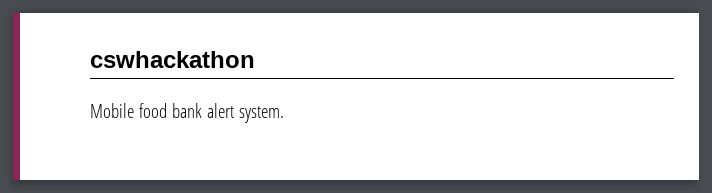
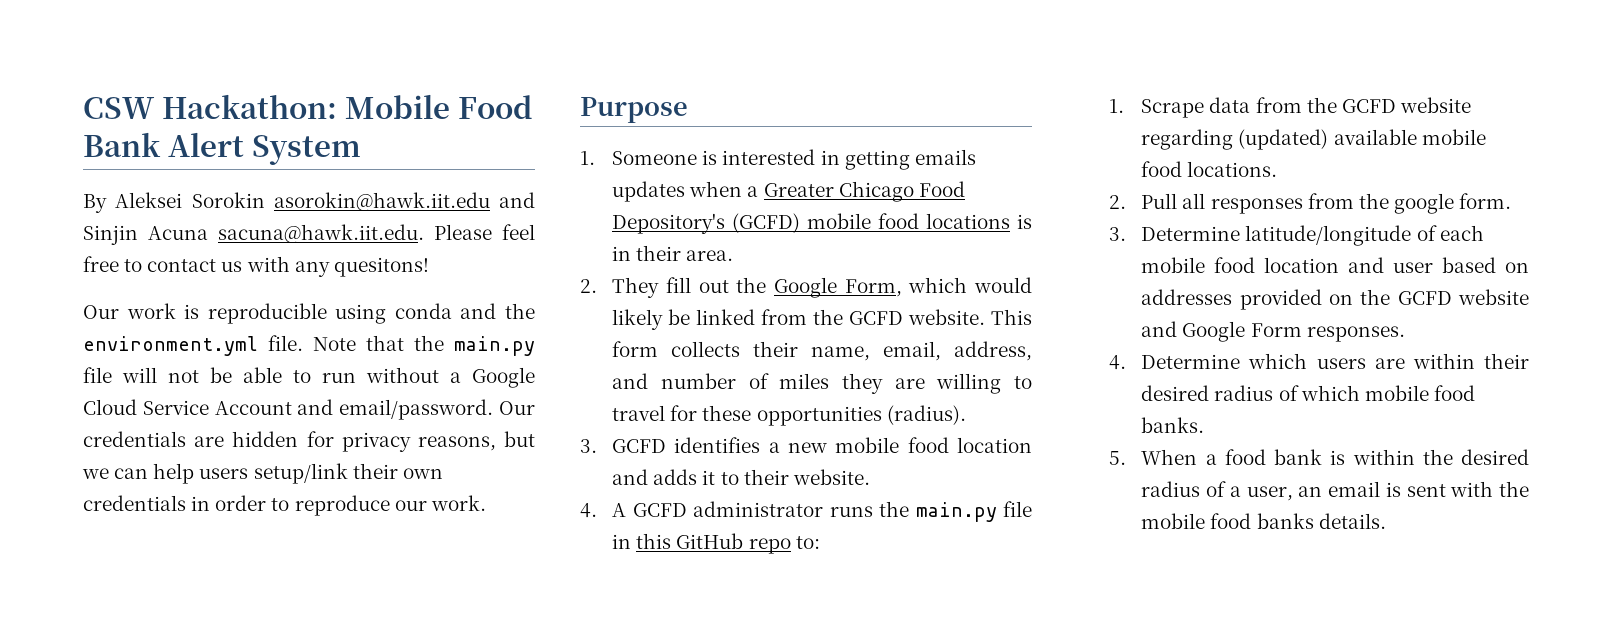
- cswhackathon
- Mobile food bank alert system.
+ CSW Hackathon: Mobile Food Bank Alert System
+ By Aleksei Sorokin asorokin@hawk.iit.edu and Sinjin Acuna sacuna@hawk.iit.edu. Please feel free to contact us with any quesitons!
+ Our work is reproducible using conda and the environment.yml file. Note that the main.py file will not be able to run without a Google Cloud Service Account and email/password. Our credentials are hidden for privacy reasons, but we can help users setup/link their own credentials in order to reproduce our work.
+ Purpose
+ 1. Someone is interested in getting emails updates when a Greater Chicago Food Depository's (GCFD) mobile food locations is in their area.
+ 2. They fill out the Google Form, which would likely be linked from the GCFD website. This form collects their name, email, address, and number of miles they are willing to travel for these opportunities (radius).
+ 3. GCFD identifies a new mobile food location and adds it to their website.
+ 4. A GCFD administrator runs the main.py file in this GitHub repo to:
+ 1. Scrape data from the GCFD website regarding (updated) available mobile food locations.
+ 2. Pull all responses from the google form.
+ 3. Determine latitude/longitude of each mobile food location and user based on addresses provided on the GCFD website and Google Form responses.
+ 4. Determine which users are within their desired radius of which mobile food banks.
+ 5. When a food bank is within the desired radius of a user, an email is sent with the mobile food banks details.

